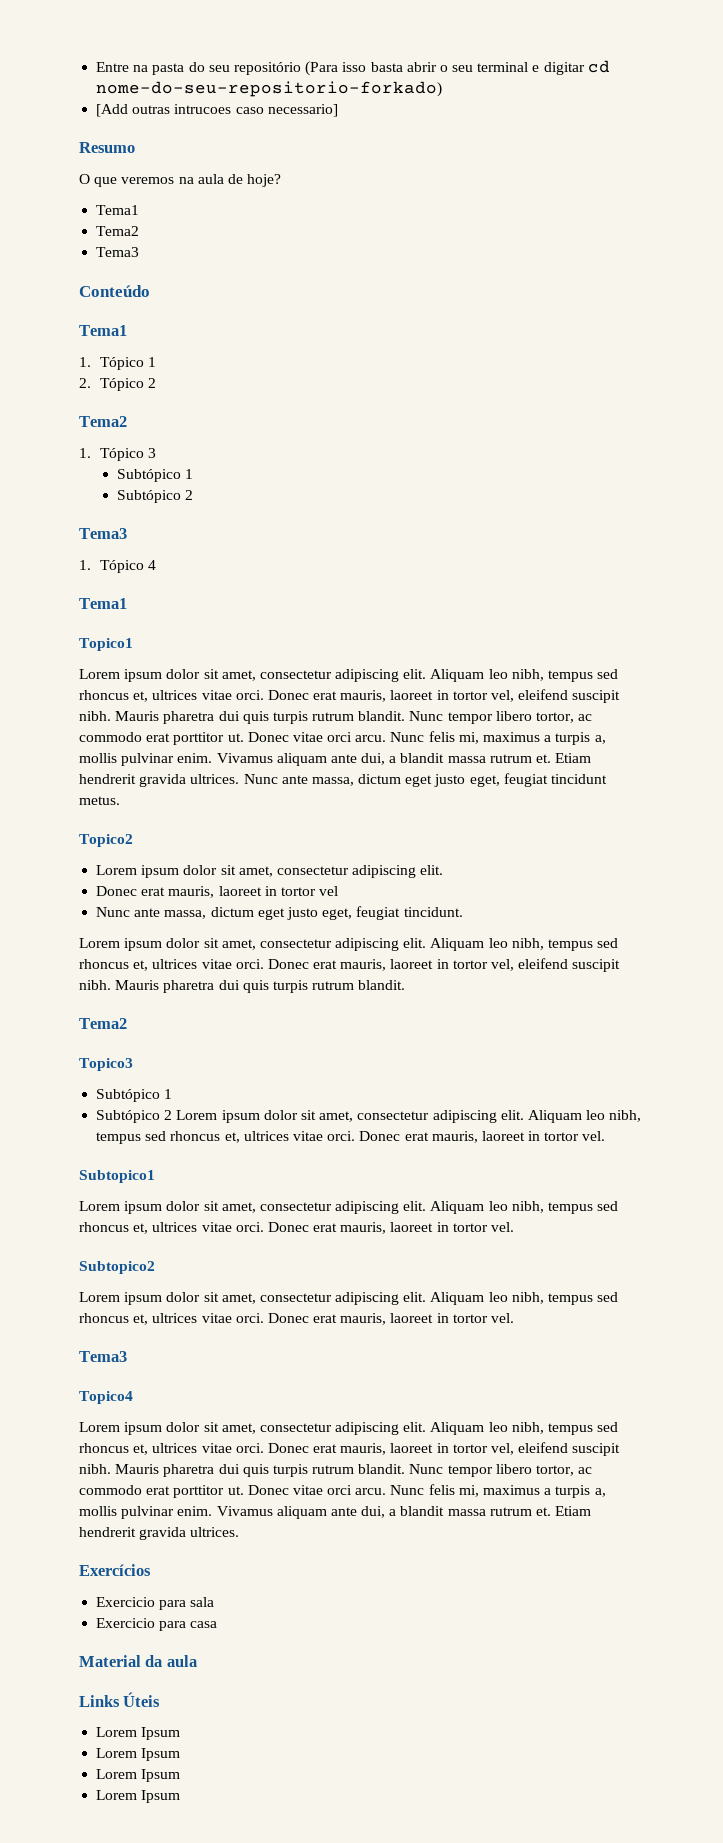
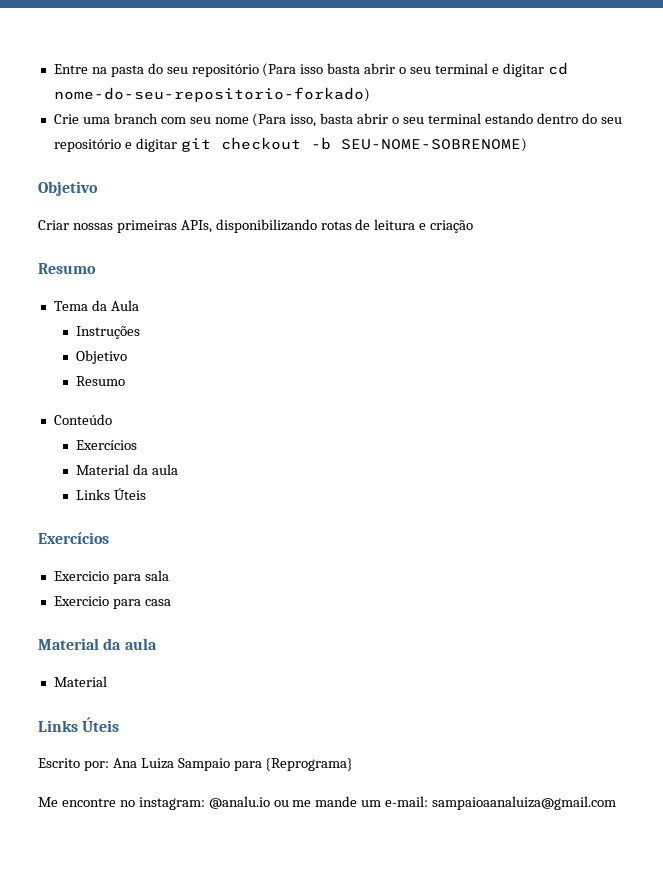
- [Add outras intrucoes caso necessario]
+ Crie uma branch com seu nome (Para isso, basta abrir o seu terminal estando dentro do seu repositório e digitar git checkout -b SEU-NOME-SOBRENOME)
+ Objetivo
+ Criar nossas primeiras APIs, disponibilizando rotas de leitura e criação
  Resumo
- O que veremos na aula de hoje?
- Tema1
- Tema2
- Tema3
+ Tema da Aula
+ Instruções
+ Objetivo
+ Resumo
  Conteúdo
- Tema1
- 1. Tópico 1
- 2. Tópico 2
- Tema2
- 1. Tópico 3
- Subtópico 1
- Subtópico 2
- Tema3
- 1. Tópico 4
- Tema1
- Topico1
- Lorem ipsum dolor sit amet, consectetur adipiscing elit. Aliquam leo nibh, tempus sed rhoncus et, ultrices vitae orci. Donec erat mauris, laoreet in tortor vel, eleifend suscipit nibh. Mauris pharetra dui quis turpis rutrum blandit. Nunc tempor libero tortor, ac commodo erat porttitor ut. Donec vitae orci arcu. Nunc felis mi, maximus a turpis a, mollis pulvinar enim. Vivamus aliquam ante dui, a blandit massa rutrum et. Etiam hendrerit gravida ultrices. Nunc ante massa, dictum eget justo eget, feugiat tincidunt metus.
- Topico2
- Lorem ipsum dolor sit amet, consectetur adipiscing elit.
- Donec erat mauris, laoreet in tortor vel
- Nunc ante massa, dictum eget justo eget, feugiat tincidunt.
- Lorem ipsum dolor sit amet, consectetur adipiscing elit. Aliquam leo nibh, tempus sed rhoncus et, ultrices vitae orci. Donec erat mauris, laoreet in tortor vel, eleifend suscipit nibh. Mauris pharetra dui quis turpis rutrum blandit.
- Tema2
- Topico3
- Subtópico 1
- Subtópico 2 Lorem ipsum dolor sit amet, consectetur adipiscing elit. Aliquam leo nibh, tempus sed rhoncus et, ultrices vitae orci. Donec erat mauris, laoreet in tortor vel.
- Subtopico1
- Lorem ipsum dolor sit amet, consectetur adipiscing elit. Aliquam leo nibh, tempus sed rhoncus et, ultrices vitae orci. Donec erat mauris, laoreet in tortor vel.
- Subtopico2
- Lorem ipsum dolor sit amet, consectetur adipiscing elit. Aliquam leo nibh, tempus sed rhoncus et, ultrices vitae orci. Donec erat mauris, laoreet in tortor vel.
- Tema3
- Topico4
- Lorem ipsum dolor sit amet, consectetur adipiscing elit. Aliquam leo nibh, tempus sed rhoncus et, ultrices vitae orci. Donec erat mauris, laoreet in tortor vel, eleifend suscipit nibh. Mauris pharetra dui quis turpis rutrum blandit. Nunc tempor libero tortor, ac commodo erat porttitor ut. Donec vitae orci arcu. Nunc felis mi, maximus a turpis a, mollis pulvinar enim. Vivamus aliquam ante dui, a blandit massa rutrum et. Etiam hendrerit gravida ultrices.
+ Exercícios
+ Material da aula
+ Links Úteis
  Exercicio para casa
  Material da aula
+ Material
  Links Úteis
- Lorem Ipsum
- Lorem Ipsum
- Lorem Ipsum
- Lorem Ipsum
+ Escrito por: Ana Luiza Sampaio para {Reprograma}
+ Me encontre no instagram: @analu.io ou me mande um e-mail: sampaioaanaluiza@gmail.com

